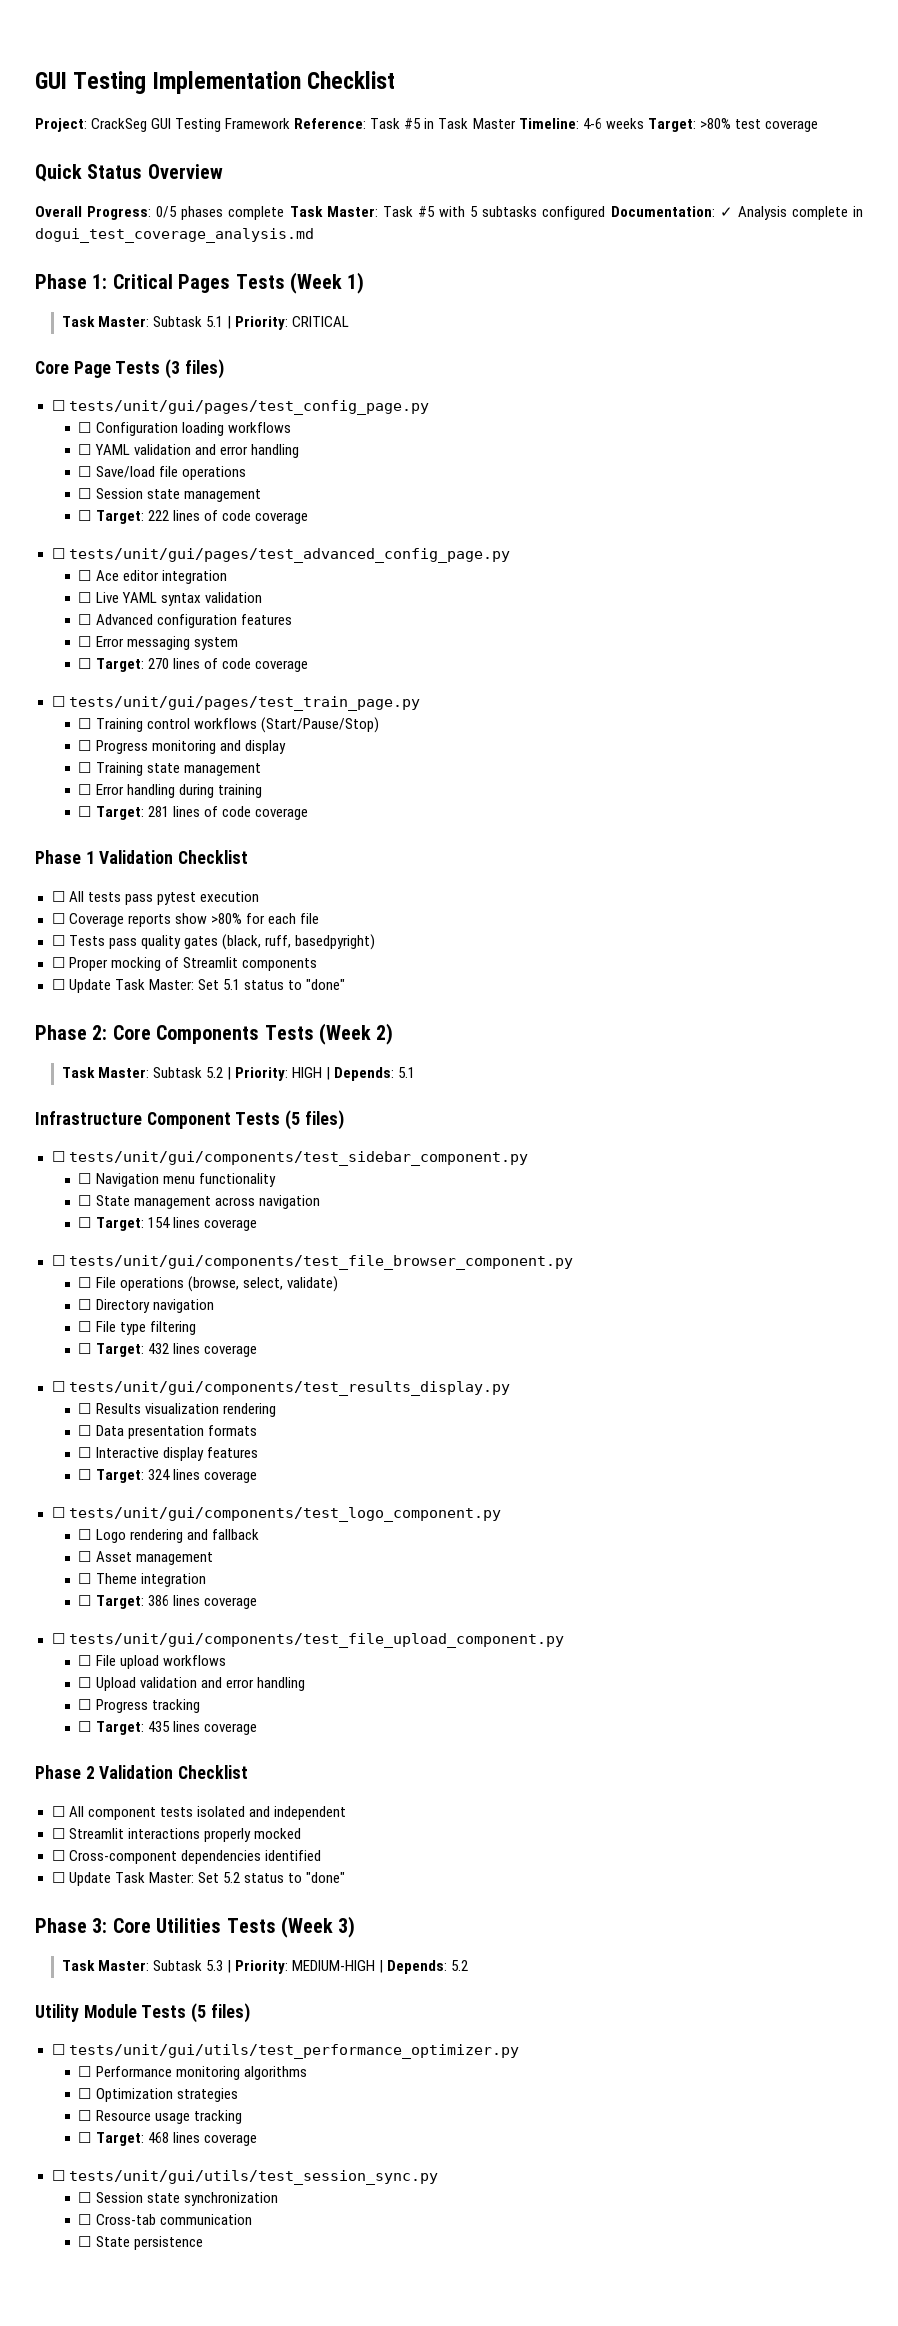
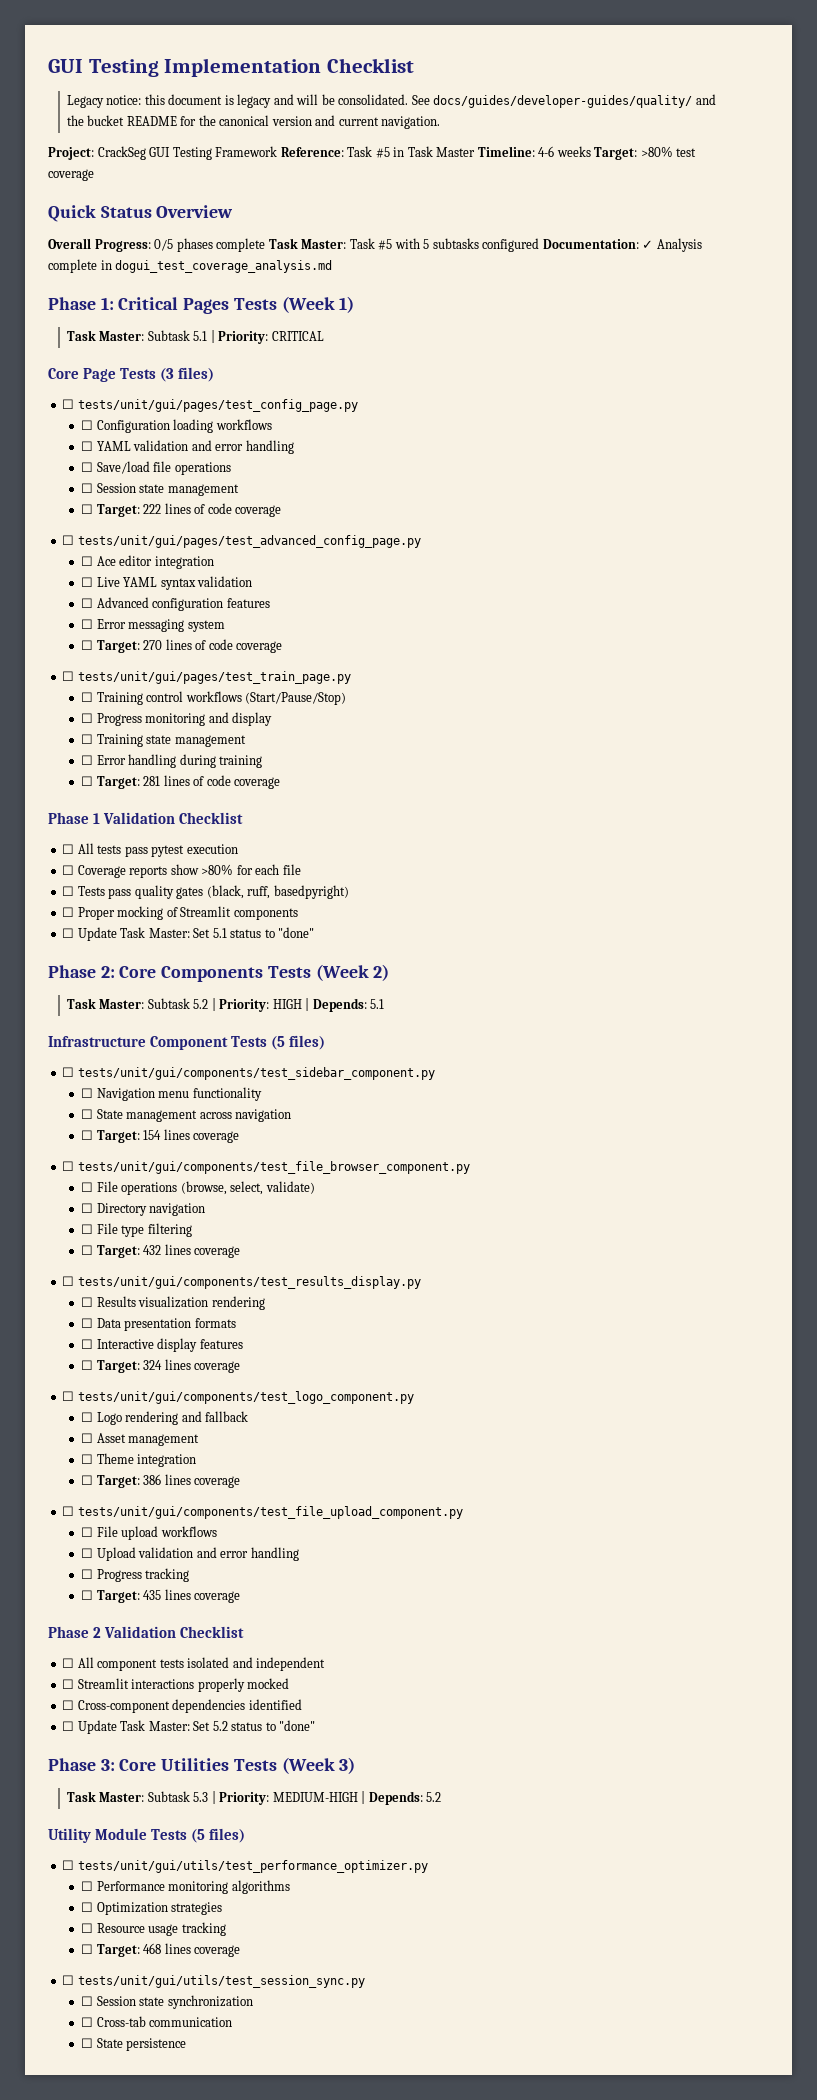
+ Legacy notice: this document is legacy and will be consolidated. See docs/guides/developer-guides/quality/ and the bucket README for the canonical version and current navigation.

